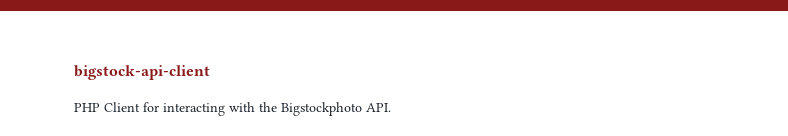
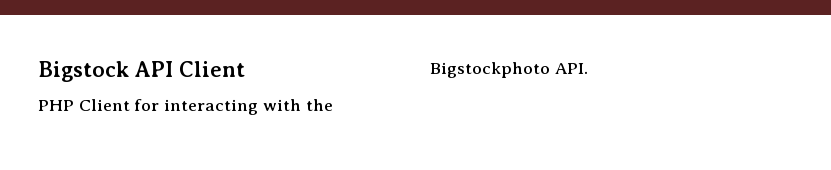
- bigstock-api-client
+ Bigstock API Client

